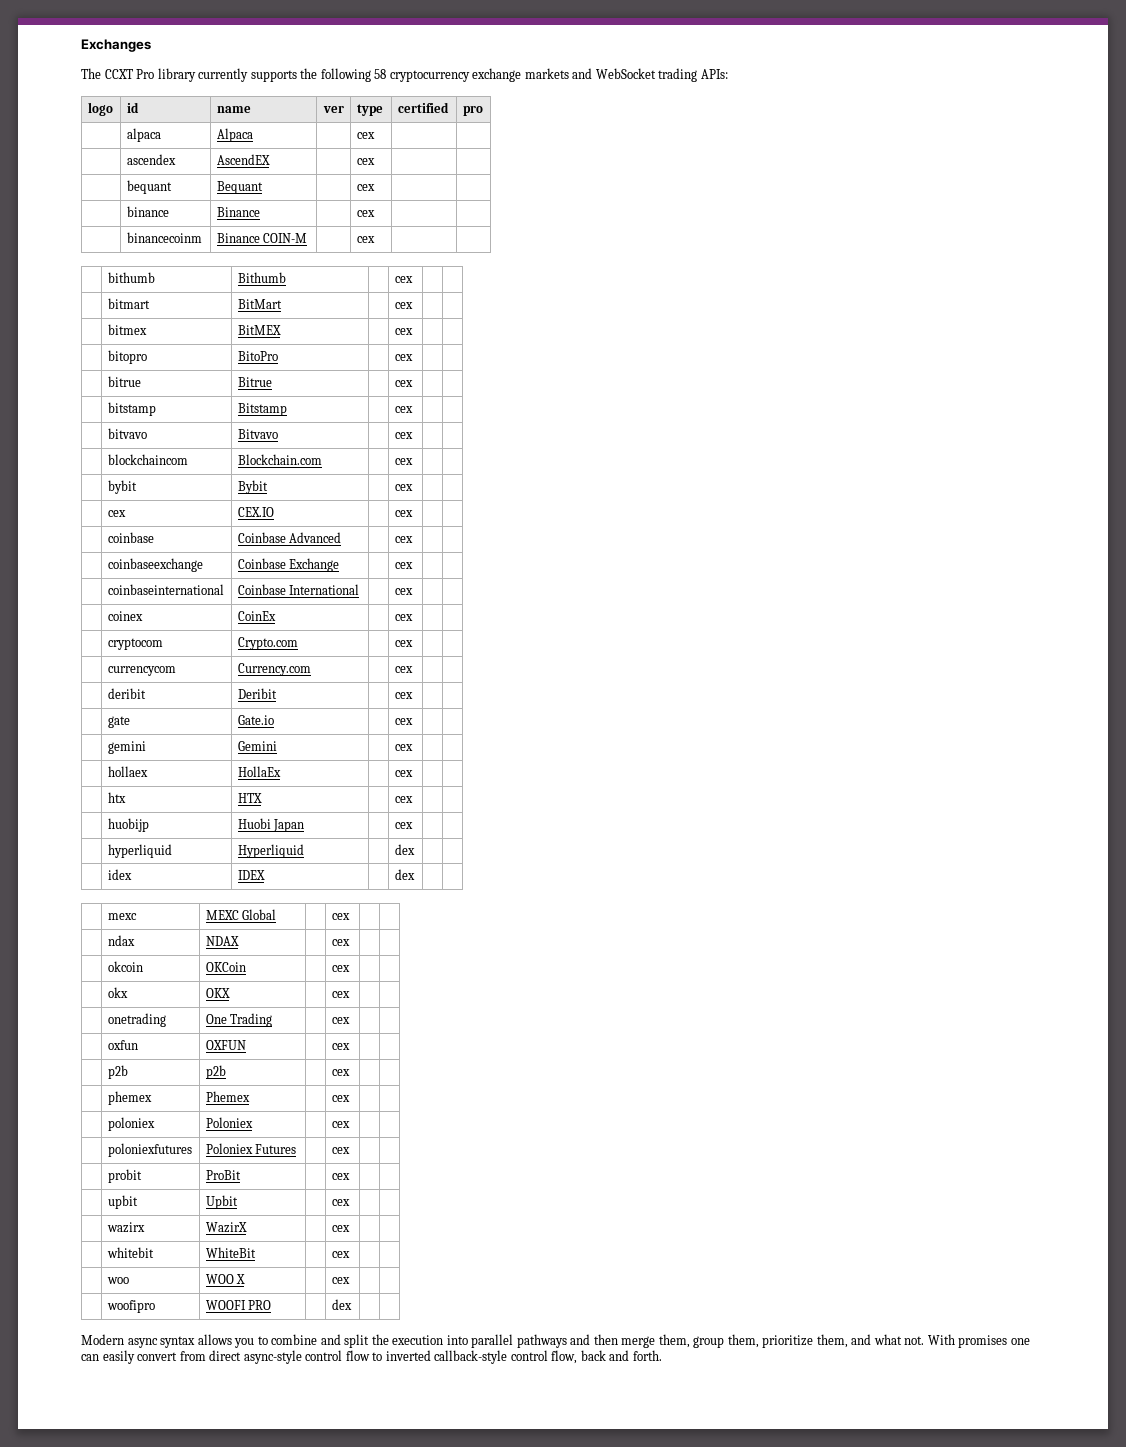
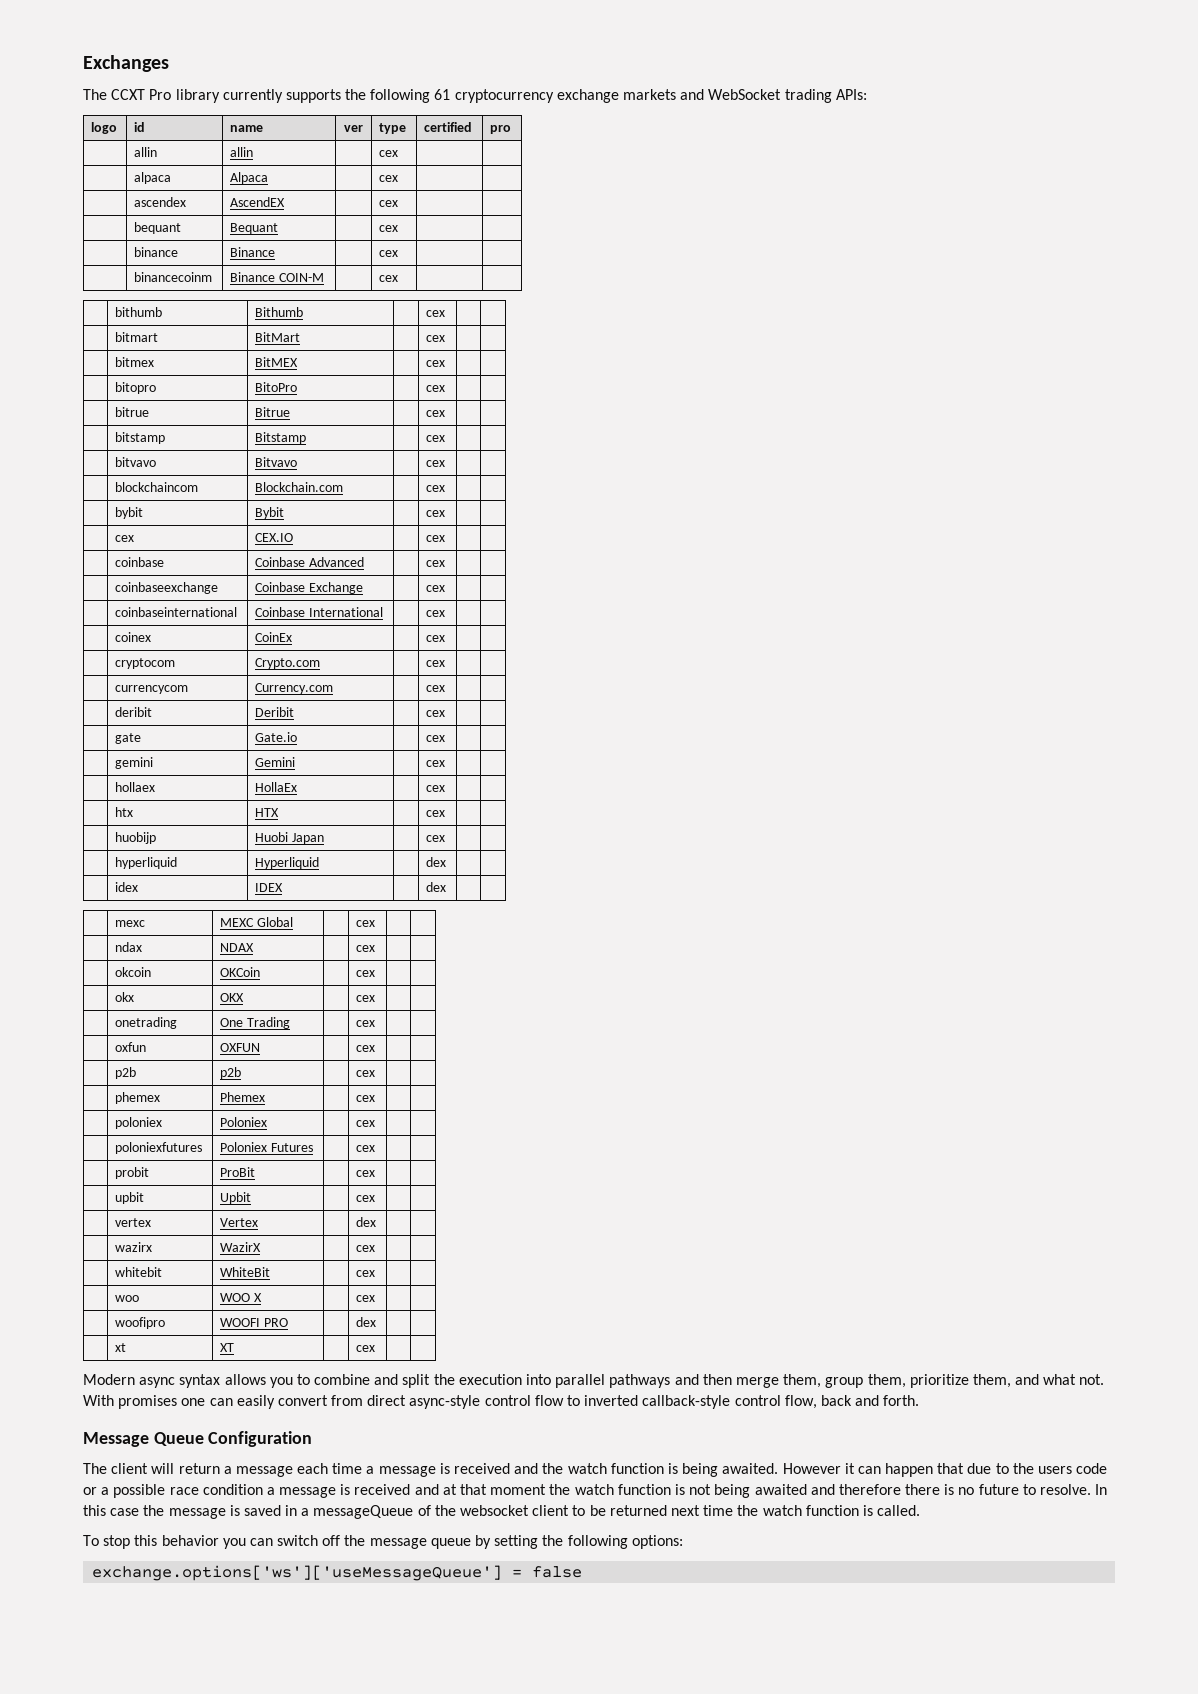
- The CCXT Pro library currently supports the following 58 cryptocurrency exchange markets and WebSocket trading APIs:
+ The CCXT Pro library currently supports the following 61 cryptocurrency exchange markets and WebSocket trading APIs:
+ | allin | allin | | cex | |
+ | vertex | Vertex | | dex | |
+ | xt | XT | | cex | |
+ Message Queue Configuration
+ The client will return a message each time a message is received and the watch function is being awaited. However it can happen that due to the users code or a possible race condition a message is received and at that moment the watch function is not being awaited and therefore there is no future to resolve. In this case the message is saved in a messageQueue of the websocket client to be returned next time the watch function is called.
+ To stop this behavior you can switch off the message queue by setting the following options:
+ exchange.options['ws']['useMessageQueue'] = false

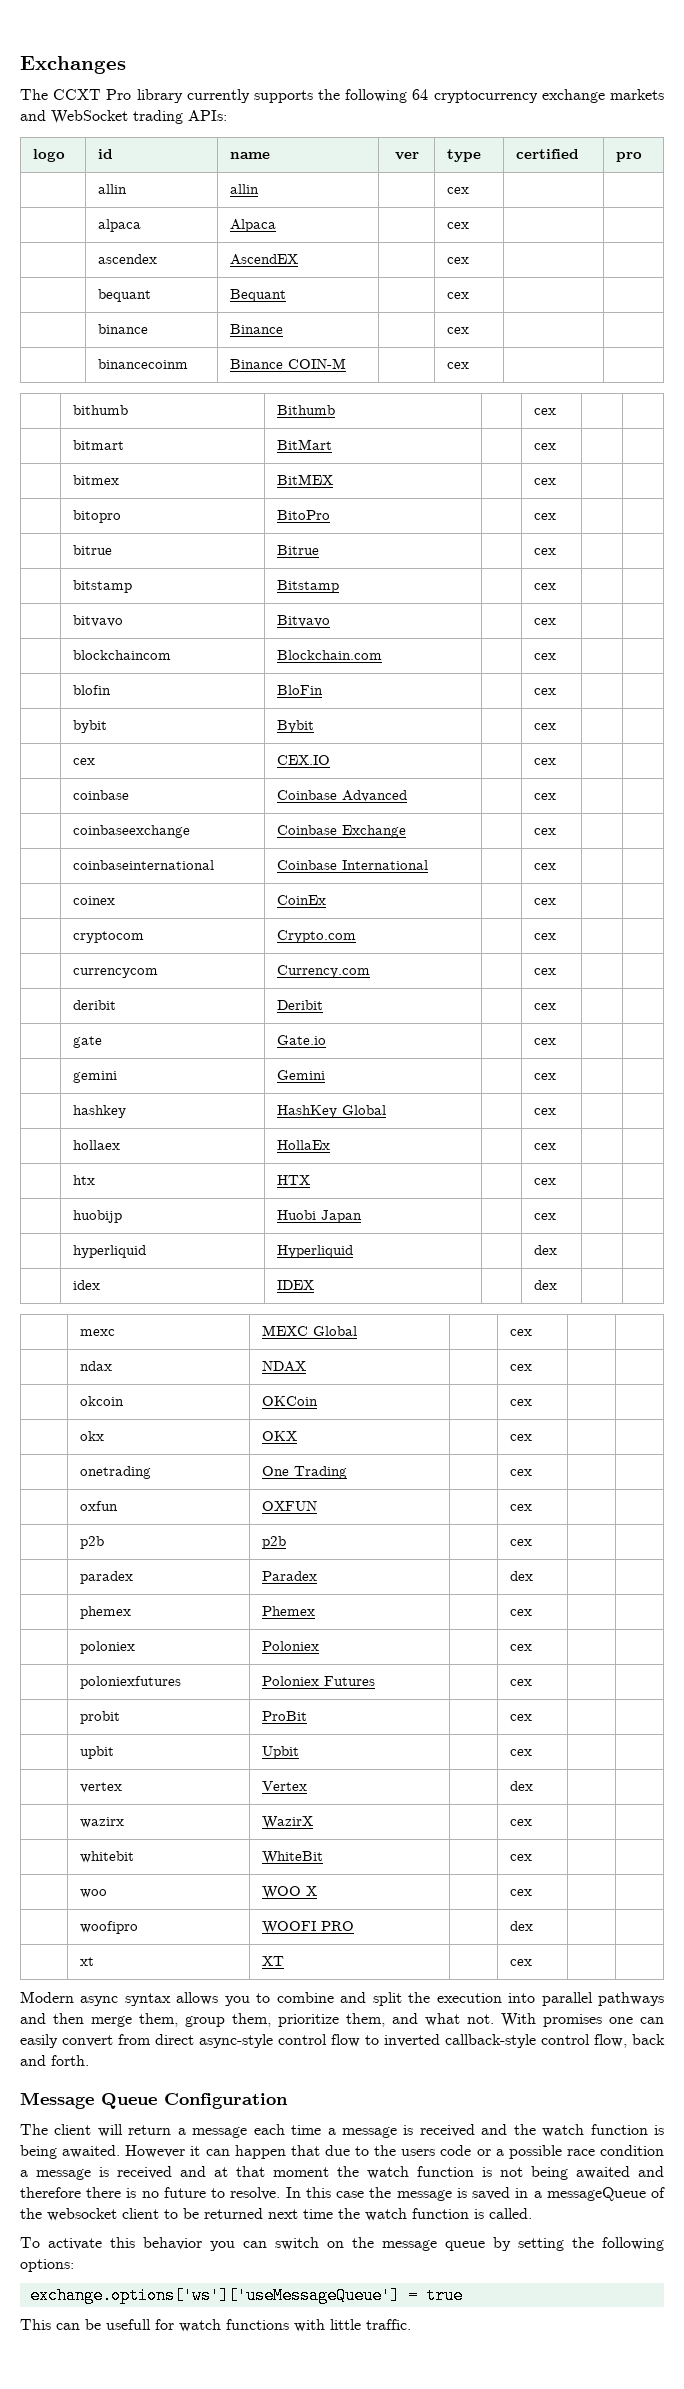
- The CCXT Pro library currently supports the following 61 cryptocurrency exchange markets and WebSocket trading APIs:
+ The CCXT Pro library currently supports the following 64 cryptocurrency exchange markets and WebSocket trading APIs:
+ | blofin | BloFin | | cex | |
+ | hashkey | HashKey Global | | cex | |
+ | paradex | Paradex | | dex | |
- To stop this behavior you can switch off the message queue by setting the following options:
+ To activate this behavior you can switch on the message queue by setting the following options:
- exchange.options['ws']['useMessageQueue'] = false
+ exchange.options['ws']['useMessageQueue'] = true
+ This can be usefull for watch functions with little traffic.

